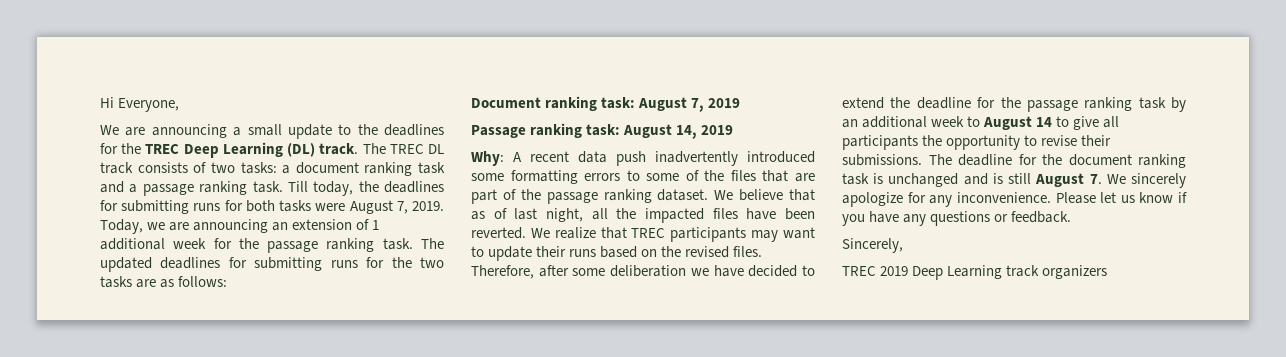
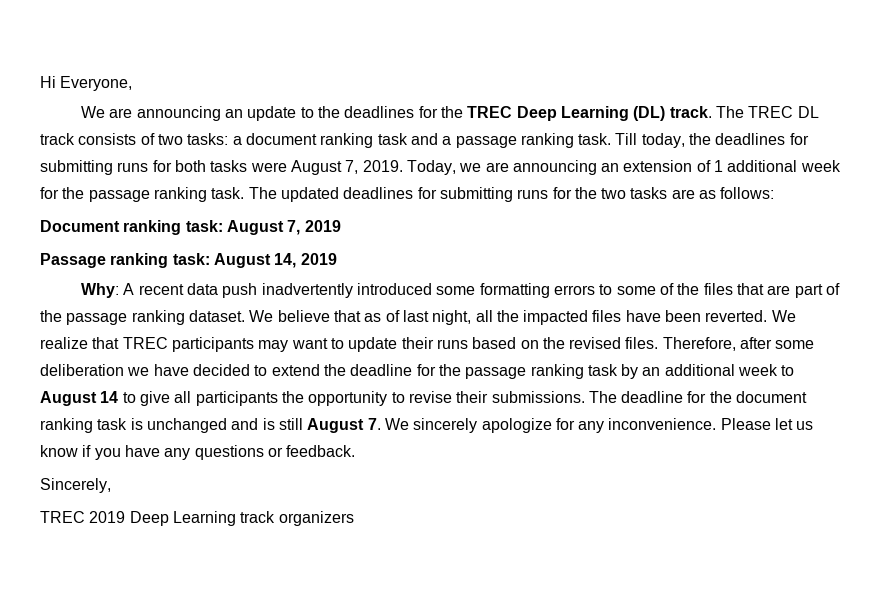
- We are announcing a small update to the deadlines for the TREC Deep Learning (DL) track.
+ We are announcing an update to the deadlines for the TREC Deep Learning (DL) track.

